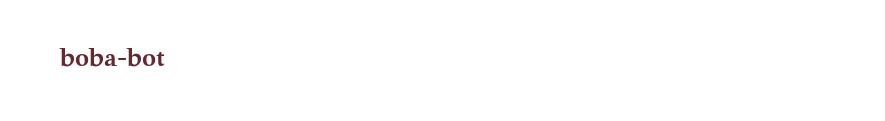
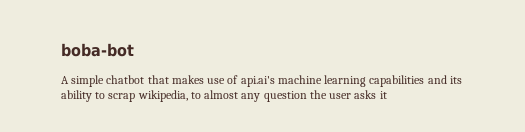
+ A simple chatbot that makes use of api.ai's machine learning capabilities and its ability to scrap wikipedia, to almost any question the user asks it

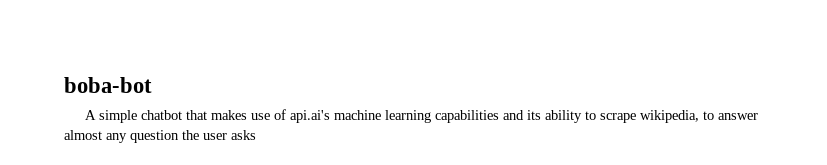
- A simple chatbot that makes use of api.ai's machine learning capabilities and its ability to scrap wikipedia, to almost any question the user asks it
+ A simple chatbot that makes use of api.ai's machine learning capabilities and its ability to scrape wikipedia, to answer almost any question the user asks

